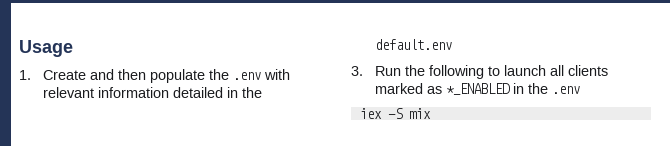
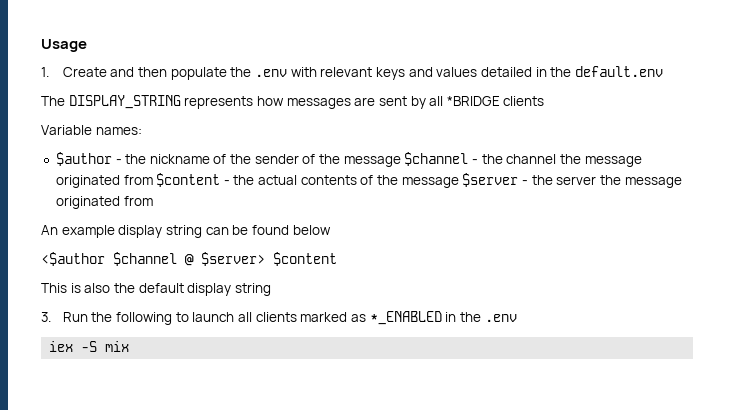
- 1. Create and then populate the .env with relevant information detailed in the default.env
+ 1. Create and then populate the .env with relevant keys and values detailed in the default.env
+ The DISPLAY_STRING represents how messages are sent by all *BRIDGE clients
+ Variable names:
+ $author - the nickname of the sender of the message $channel - the channel the message originated from $content - the actual contents of the message $server - the server the message originated from
+ An example display string can be found below
+ <$author $channel @ $server> $content
+ This is also the default display string

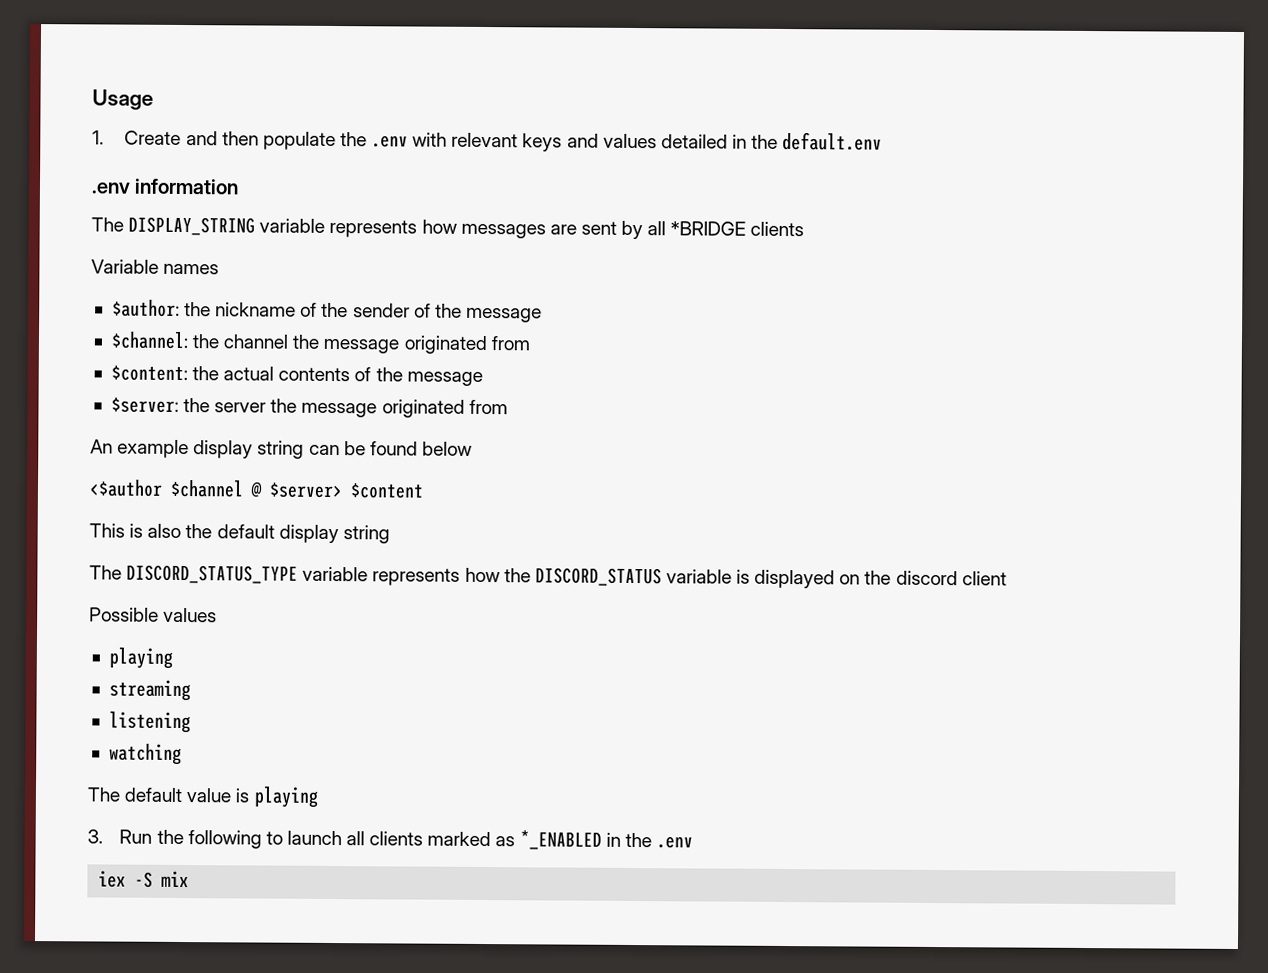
+ .env information
- The DISPLAY_STRING represents how messages are sent by all *BRIDGE clients
+ The DISPLAY_STRING variable represents how messages are sent by all *BRIDGE clients
- Variable names:
- $author - the nickname of the sender of the message $channel - the channel the message originated from $content - the actual contents of the message $server - the server the message originated from
+ Variable names
+ $author: the nickname of the sender of the message
+ $channel: the channel the message originated from
+ $content: the actual contents of the message
+ $server: the server the message originated from
+ The DISCORD_STATUS_TYPE variable represents how the DISCORD_STATUS variable is displayed on the discord client
+ Possible values
+ playing
+ streaming
+ listening
+ watching
+ The default value is playing

